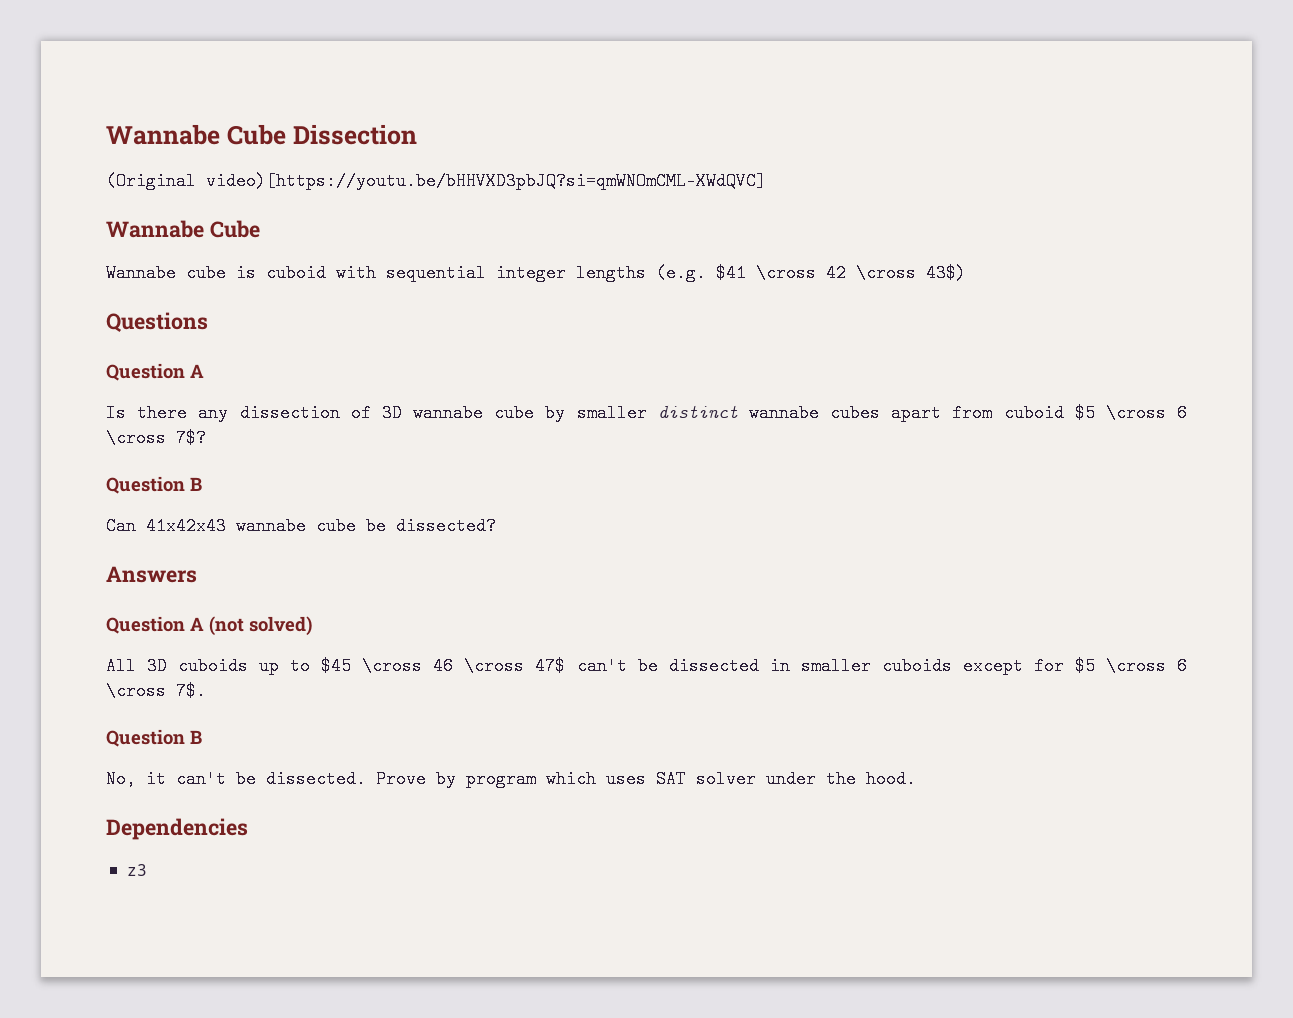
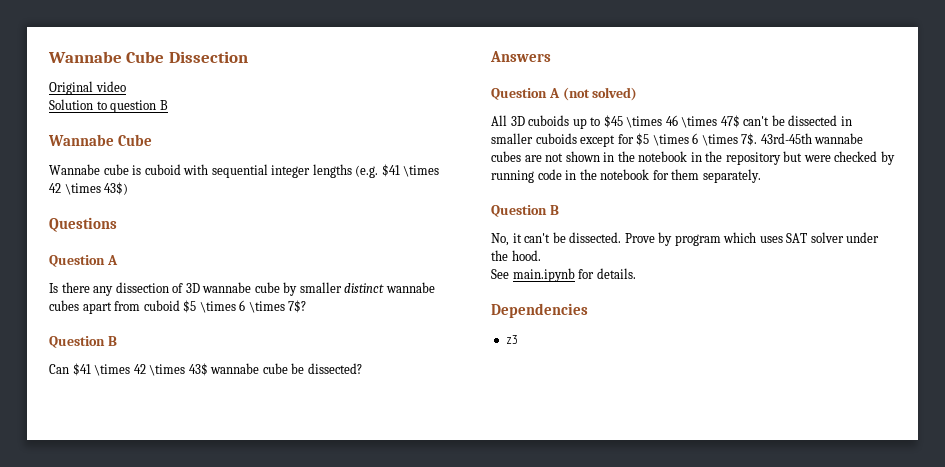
- (Original video)[https://youtu.be/bHHVXD3pbJQ?si=qmWNOmCML-XWdQVC]
+ Original video
+ Solution to question B
- Wannabe cube is cuboid with sequential integer lengths (e.g. $41 \cross 42 \cross 43$)
+ Wannabe cube is cuboid with sequential integer lengths (e.g. $41 \times 42 \times 43$)
- Is there any dissection of 3D wannabe cube by smaller distinct wannabe cubes apart from cuboid $5 \cross 6 \cross 7$?
+ Is there any dissection of 3D wannabe cube by smaller distinct wannabe cubes apart from cuboid $5 \times 6 \times 7$?
- Can 41x42x43 wannabe cube be dissected?
+ Can $41 \times 42 \times 43$ wannabe cube be dissected?
- All 3D cuboids up to $45 \cross 46 \cross 47$ can't be dissected in smaller cuboids except for $5 \cross 6 \cross 7$.
+ All 3D cuboids up to $45 \times 46 \times 47$ can't be dissected in smaller cuboids except for $5 \times 6 \times 7$. 43rd-45th wannabe cubes are not shown in the notebook in the repository but were checked by running code in the notebook for them separately.
+ See main.ipynb for details.

